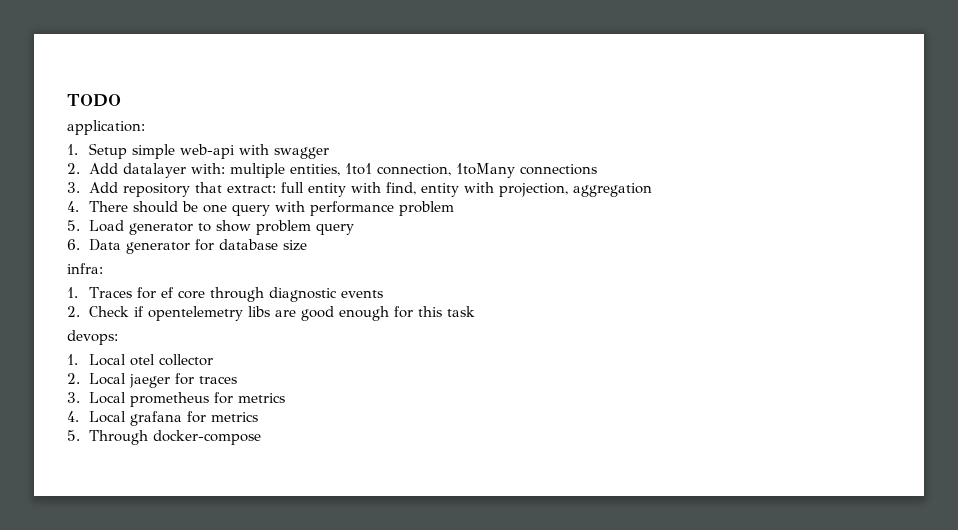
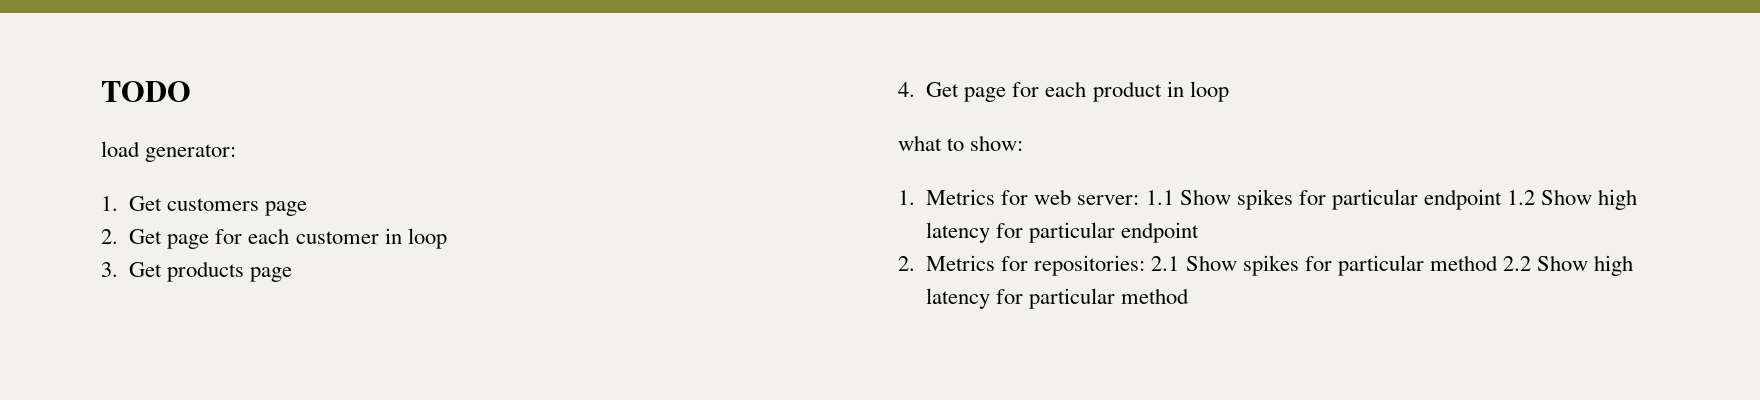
- application:
- 1. Setup simple web-api with swagger
- 2. Add datalayer with: multiple entities, 1to1 connection, 1toMany connections
- 3. Add repository that extract: full entity with find, entity with projection, aggregation
- 4. There should be one query with performance problem
- 5. Load generator to show problem query
- 6. Data generator for database size
- infra:
- 1. Traces for ef core through diagnostic events
- 2. Check if opentelemetry libs are good enough for this task
- devops:
- 1. Local otel collector
- 2. Local jaeger for traces
- 3. Local prometheus for metrics
- 4. Local grafana for metrics
- 5. Through docker-compose
+ load generator:
+ 1. Get customers page
+ 2. Get page for each customer in loop
+ 3. Get products page
+ 4. Get page for each product in loop
+ what to show:
+ 1. Metrics for web server: 1.1 Show spikes for particular endpoint 1.2 Show high latency for particular endpoint
+ 2. Metrics for repositories: 2.1 Show spikes for particular method 2.2 Show high latency for particular method

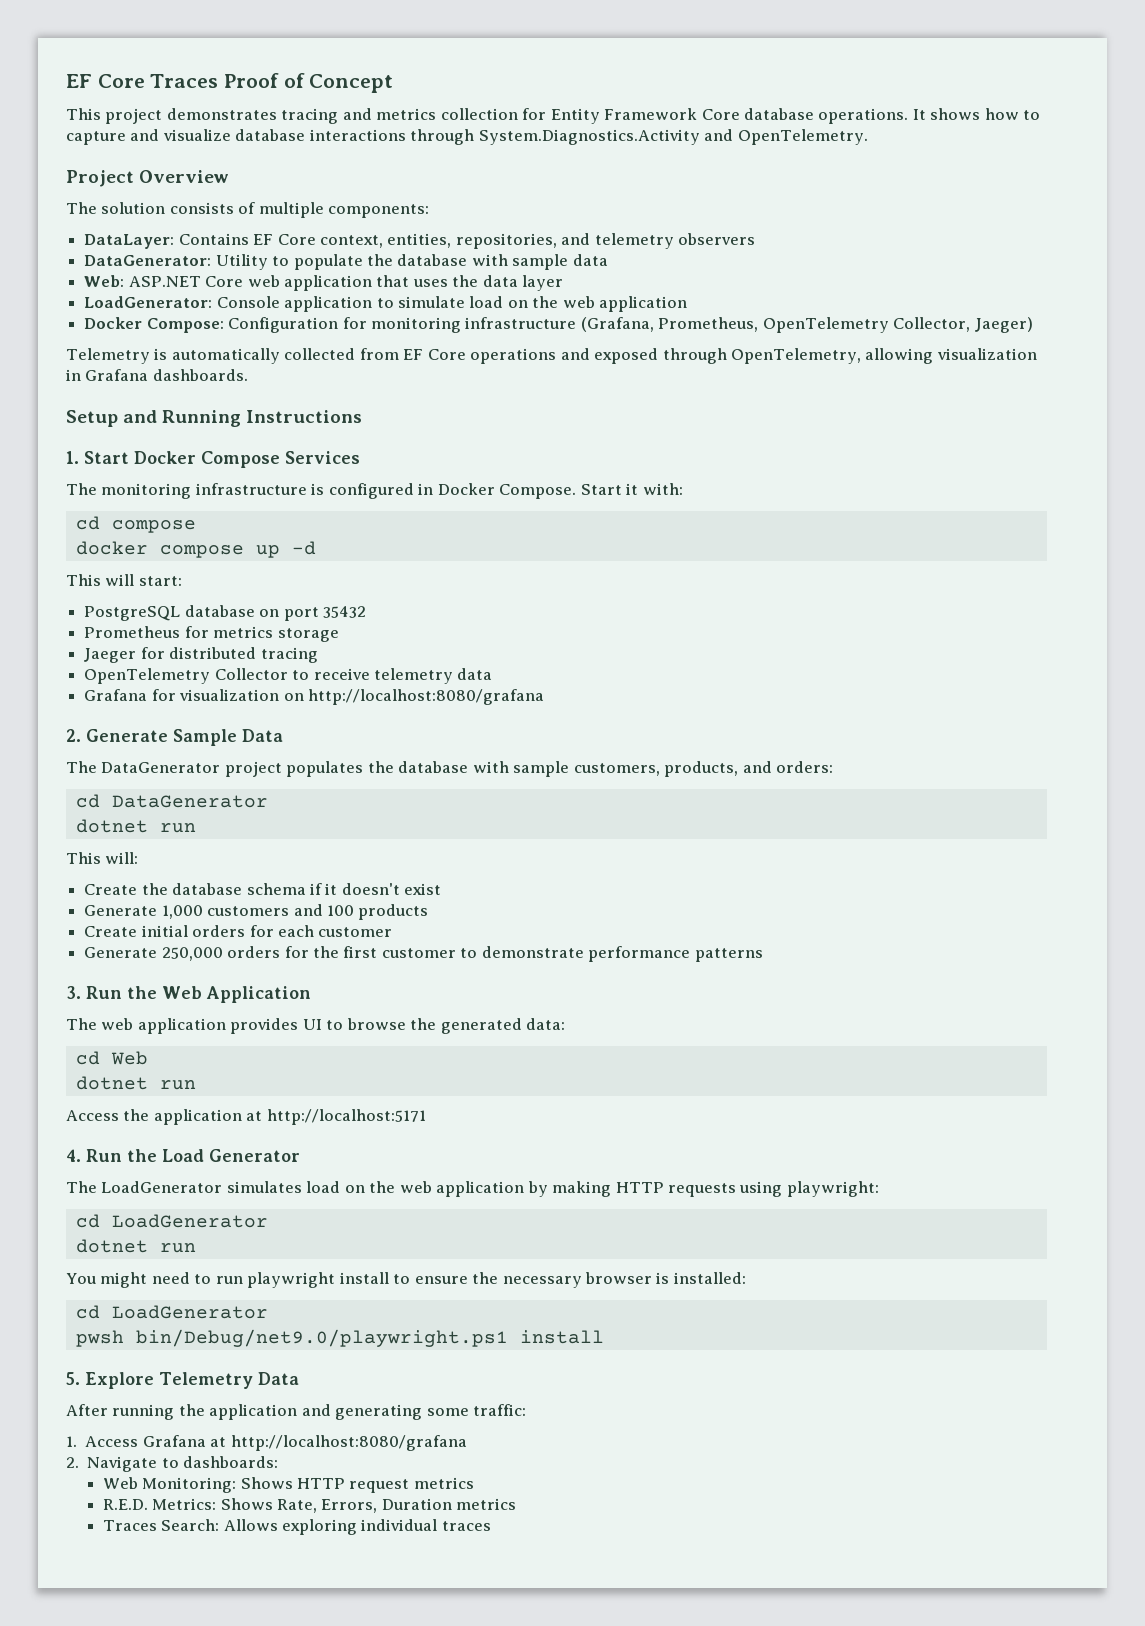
- TODO
- load generator:
- 1. Get customers page
- 2. Get page for each customer in loop
- 3. Get products page
- 4. Get page for each product in loop
- what to show:
- 1. Metrics for web server: 1.1 Show spikes for particular endpoint 1.2 Show high latency for particular endpoint
- 2. Metrics for repositories: 2.1 Show spikes for particular method 2.2 Show high latency for particular method
+ EF Core Traces Proof of Concept
+ This project demonstrates tracing and metrics collection for Entity Framework Core database operations. It shows how to capture and visualize database interactions through System.Diagnostics.Activity and OpenTelemetry.
+ Project Overview
+ The solution consists of multiple components:
+ DataLayer: Contains EF Core context, entities, repositories, and telemetry observers
+ DataGenerator: Utility to populate the database with sample data
+ Web: ASP.NET Core web application that uses the data layer
+ LoadGenerator: Console application to simulate load on the web application
+ Docker Compose: Configuration for monitoring infrastructure (Grafana, Prometheus, OpenTelemetry Collector, Jaeger)
+ Telemetry is automatically collected from EF Core operations and exposed through OpenTelemetry, allowing visualization in Grafana dashboards.
+ Setup and Running Instructions
+ 1. Start Docker Compose Services
+ The monitoring infrastructure is configured in Docker Compose. Start it with:
+ cd compose
+ docker compose up -d
+ This will start:
+ PostgreSQL database on port 35432
+ Prometheus for metrics storage
+ Jaeger for distributed tracing
+ OpenTelemetry Collector to receive telemetry data
+ Grafana for visualization on http://localhost:8080/grafana
+ 2. Generate Sample Data
+ The DataGenerator project populates the database with sample customers, products, and orders:
+ cd DataGenerator
+ dotnet run
+ This will:
+ Create the database schema if it doesn't exist
+ Generate 1,000 customers and 100 products
+ Create initial orders for each customer
+ Generate 250,000 orders for the first customer to demonstrate performance patterns
+ 3. Run the Web Application
+ The web application provides UI to browse the generated data:
+ cd Web
+ dotnet run
+ Access the application at http://localhost:5171
+ 4. Run the Load Generator
+ The LoadGenerator simulates load on the web application by making HTTP requests using playwright:
+ cd LoadGenerator
+ dotnet run
+ You might need to run playwright install to ensure the necessary browser is installed:
+ cd LoadGenerator
+ pwsh bin/Debug/net9.0/playwright.ps1 install
+ 5. Explore Telemetry Data
+ After running the application and generating some traffic:
+ 1. Access Grafana at http://localhost:8080/grafana
+ 2. Navigate to dashboards:
+ Web Monitoring: Shows HTTP request metrics
+ R.E.D. Metrics: Shows Rate, Errors, Duration metrics
+ Traces Search: Allows exploring individual traces

